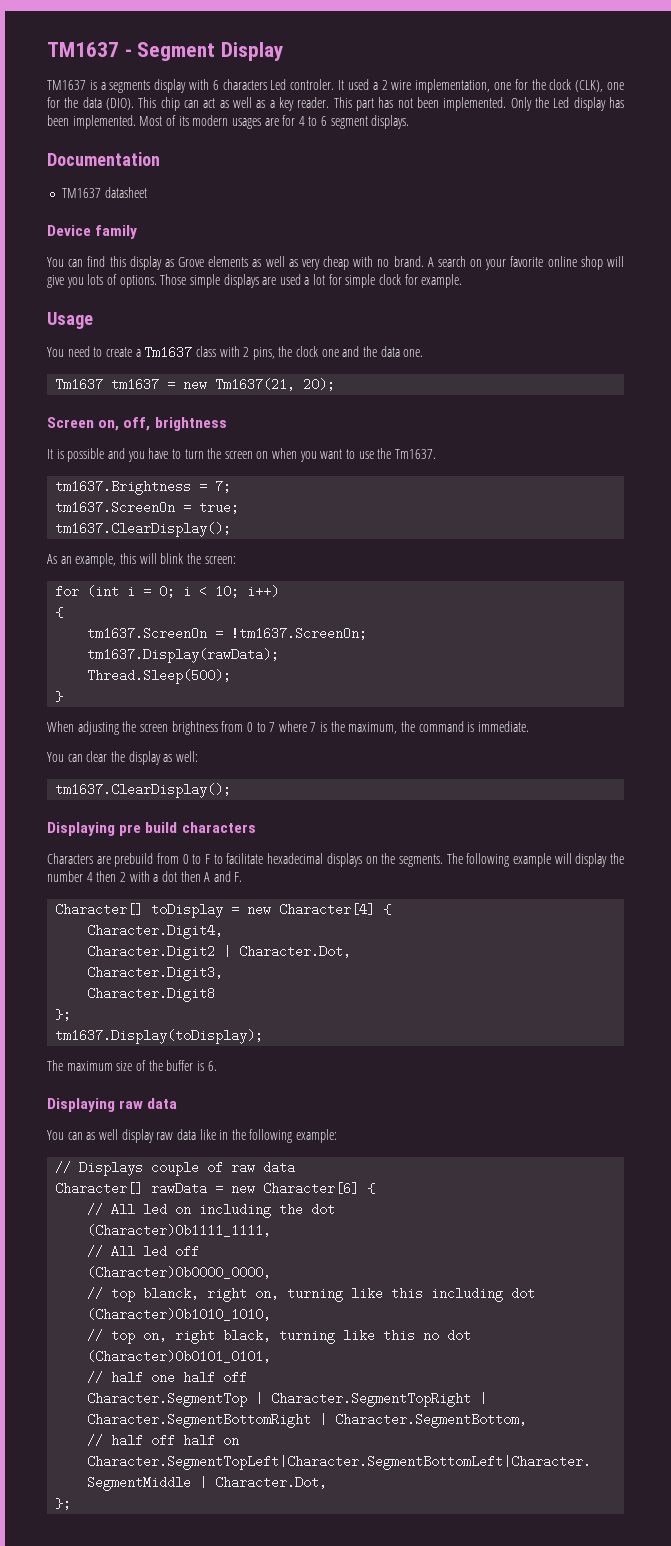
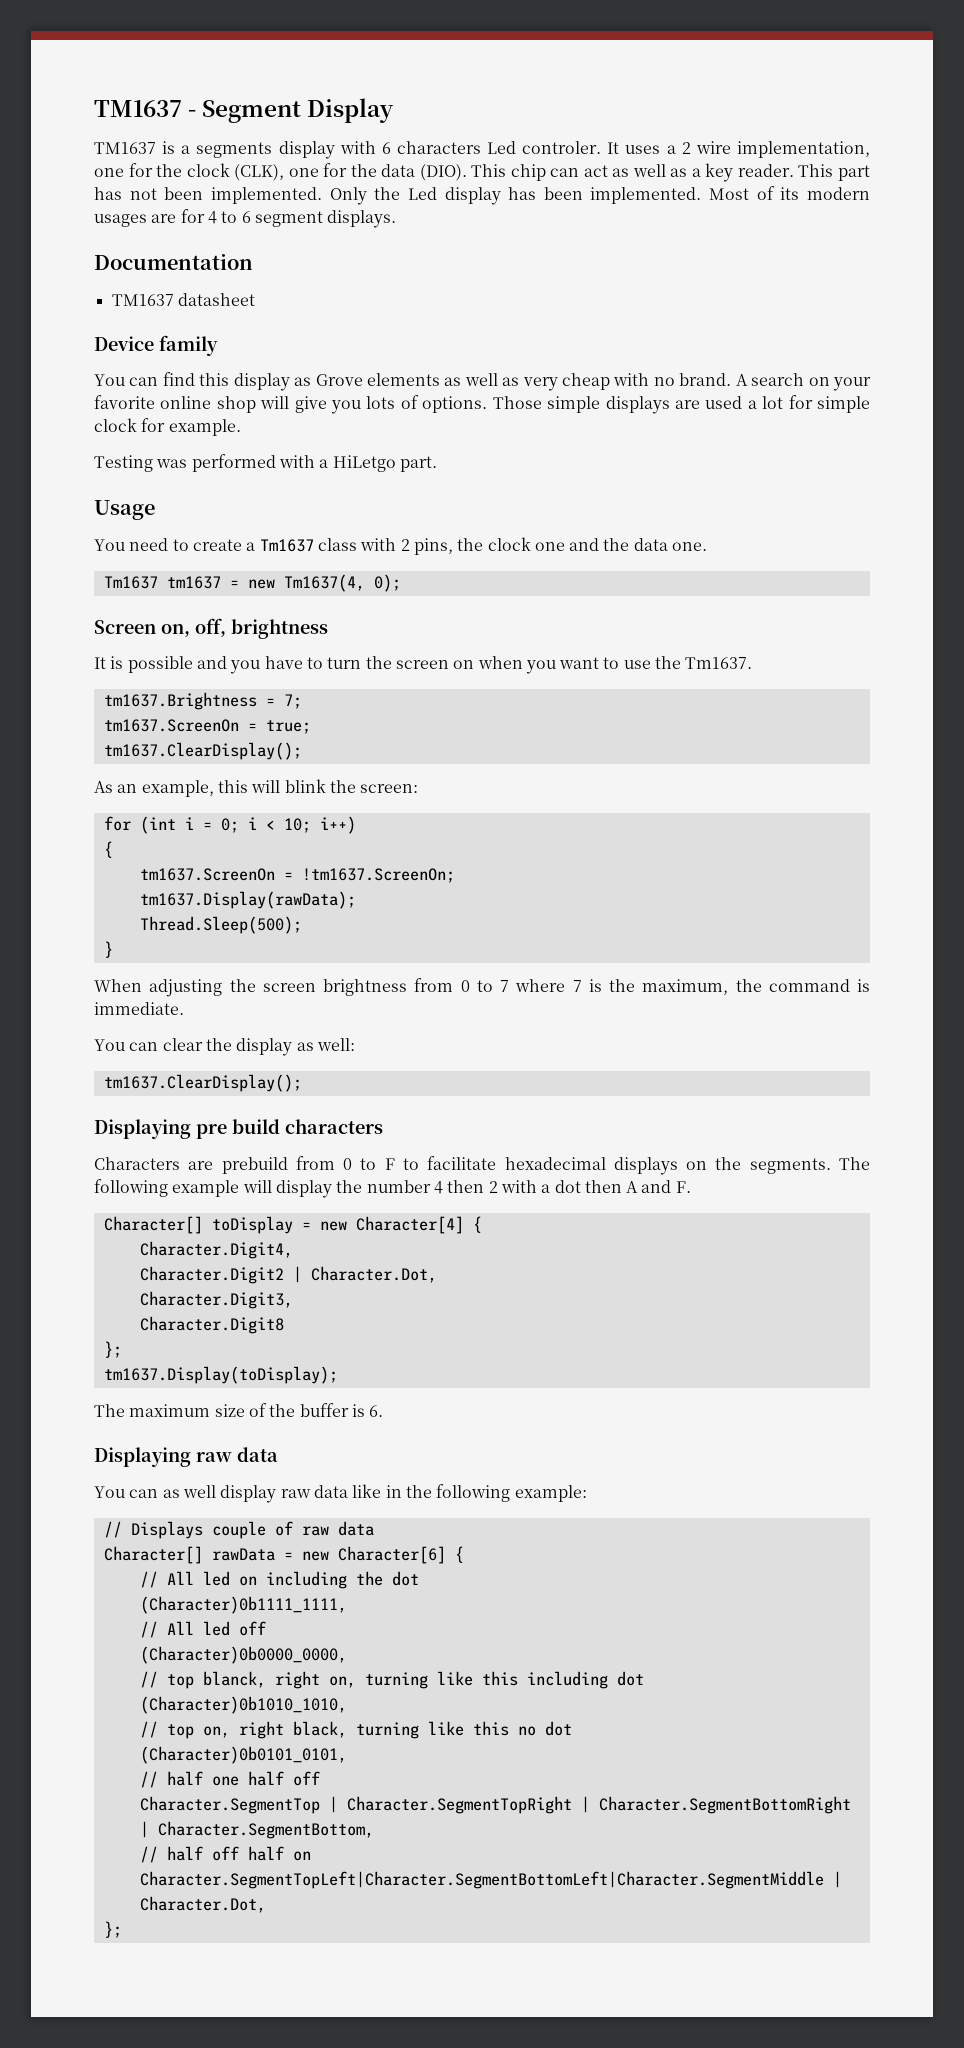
- It used a 2 wire implementation, one for the clock (CLK), one for the data (DIO).
+ It uses a 2 wire implementation, one for the clock (CLK), one for the data (DIO).
+ Testing was performed with a HiLetgo part.
- Tm1637 tm1637 = new Tm1637(21, 20);
+ Tm1637 tm1637 = new Tm1637(4, 0);

